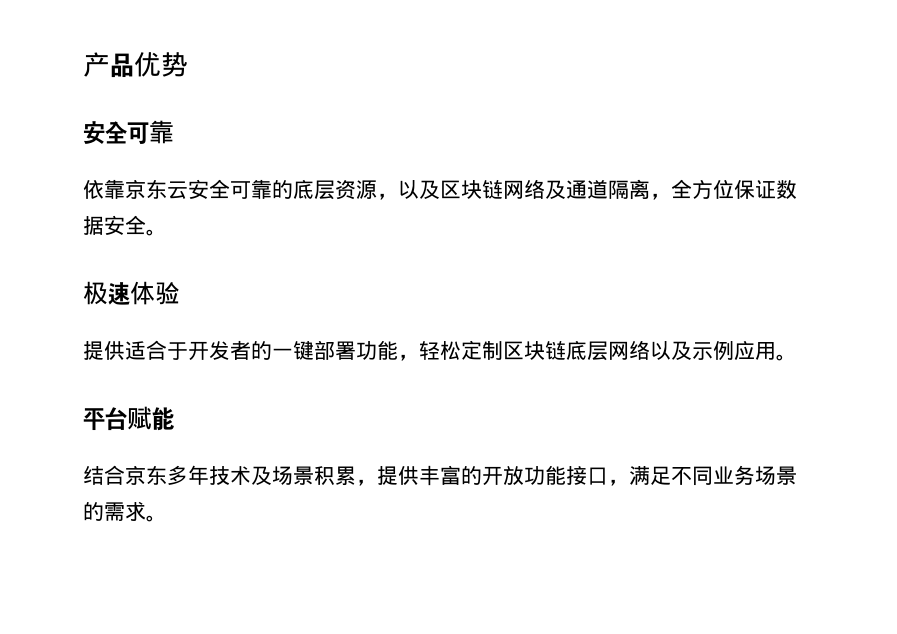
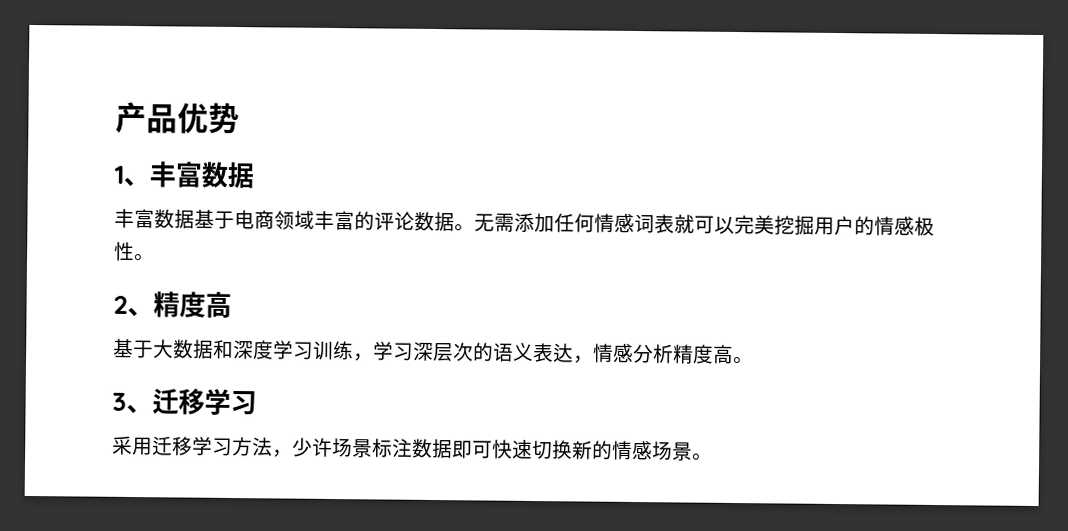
  产品优势
- 安全可靠
- 依靠京东云安全可靠的底层资源，以及区块链网络及通道隔离，全方位保证数据安全。
- 极速体验
- 提供适合于开发者的一键部署功能，轻松定制区块链底层网络以及示例应用。
- 平台赋能
- 结合京东多年技术及场景积累，提供丰富的开放功能接口，满足不同业务场景的需求。
+ 1、丰富数据
+ 丰富数据基于电商领域丰富的评论数据。无需添加任何情感词表就可以完美挖掘用户的情感极性。
+ 2、精度高
+ 基于大数据和深度学习训练，学习深层次的语义表达，情感分析精度高。
+ 3、迁移学习
+ 采用迁移学习方法，少许场景标注数据即可快速切换新的情感场景。

